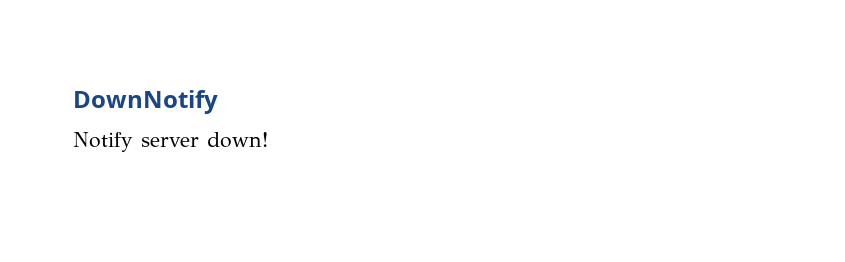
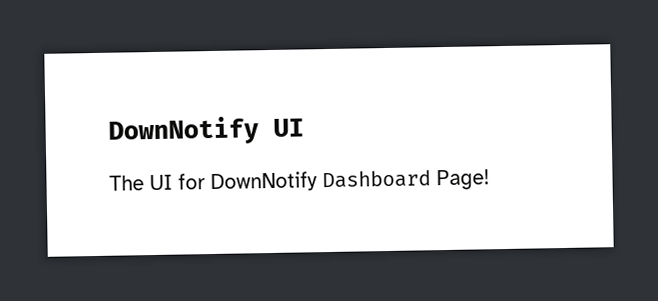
- DownNotify
- Notify server down!
+ DownNotify UI
+ The UI for DownNotify Dashboard Page!

